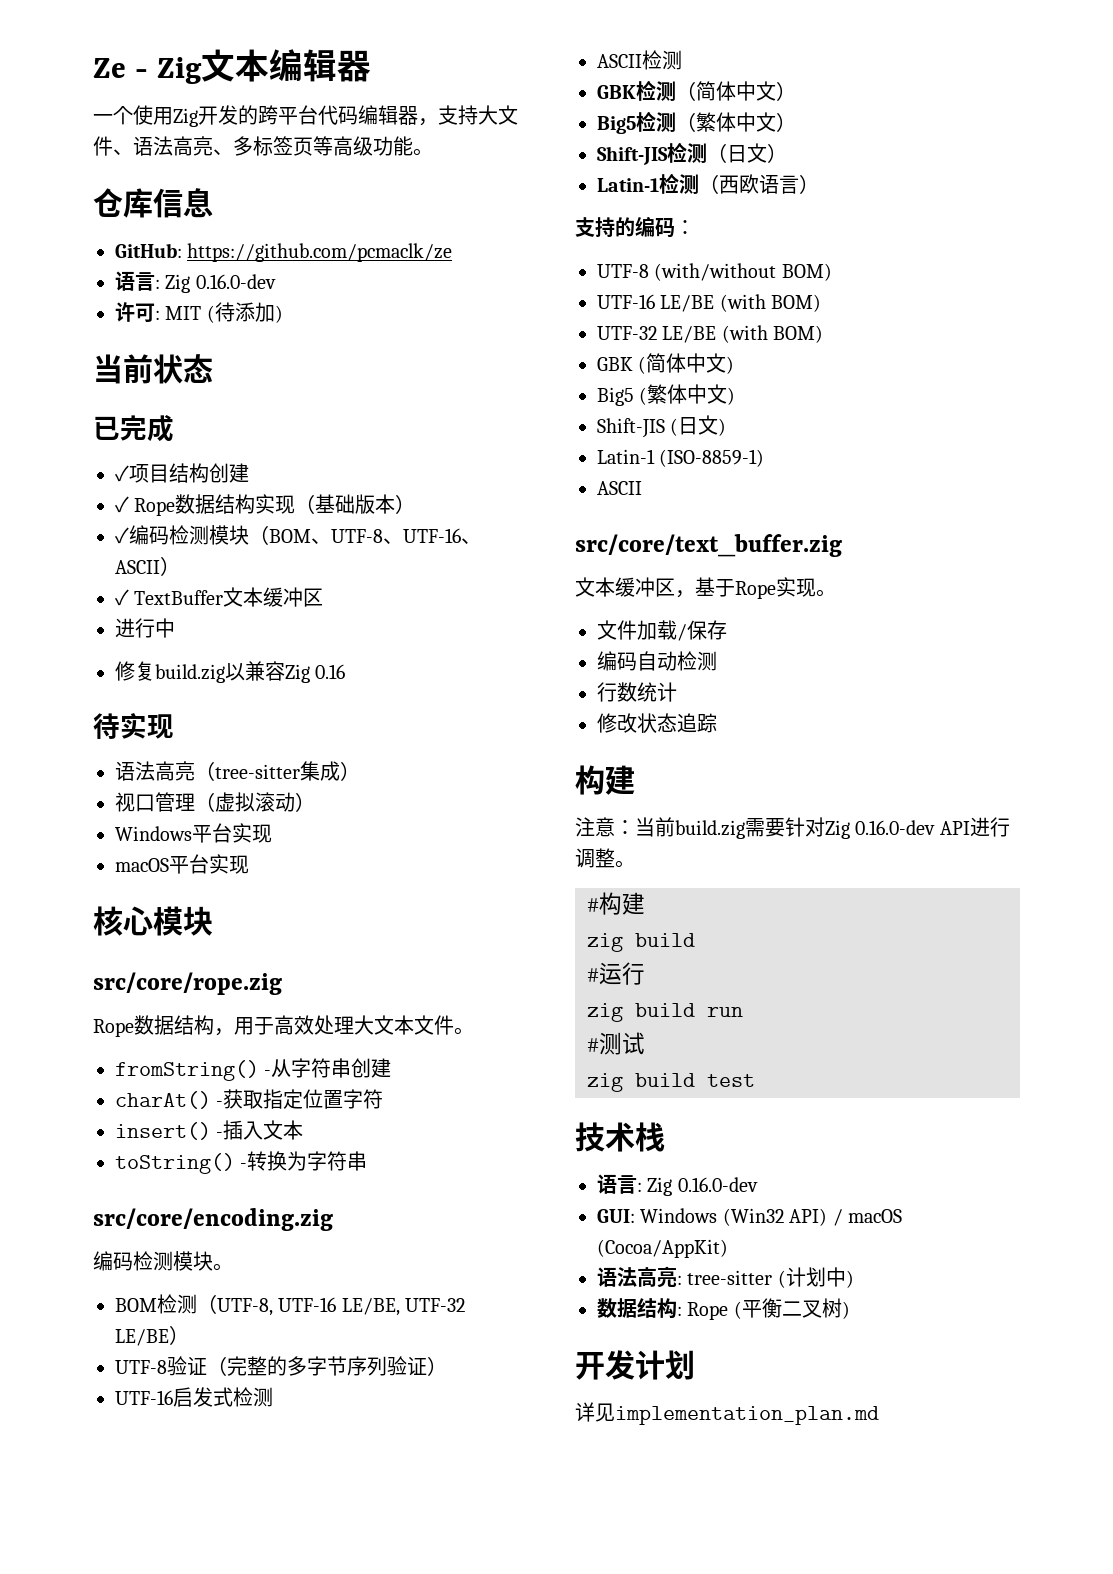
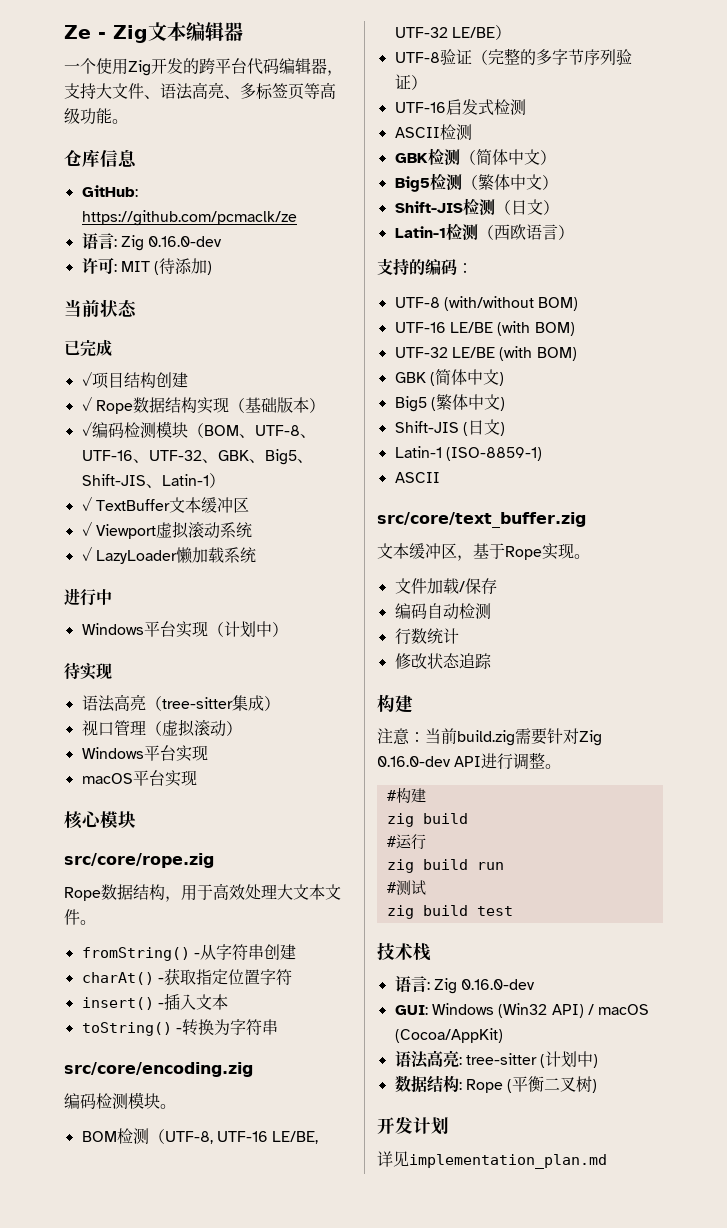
- ✓编码检测模块（BOM、UTF-8、UTF-16、ASCII）
+ ✓编码检测模块（BOM、UTF-8、UTF-16、UTF-32、GBK、Big5、Shift-JIS、Latin-1）
+ ✓ Viewport虚拟滚动系统
+ ✓ LazyLoader懒加载系统
  进行中
- 修复build.zig以兼容Zig 0.16
+ Windows平台实现（计划中）

